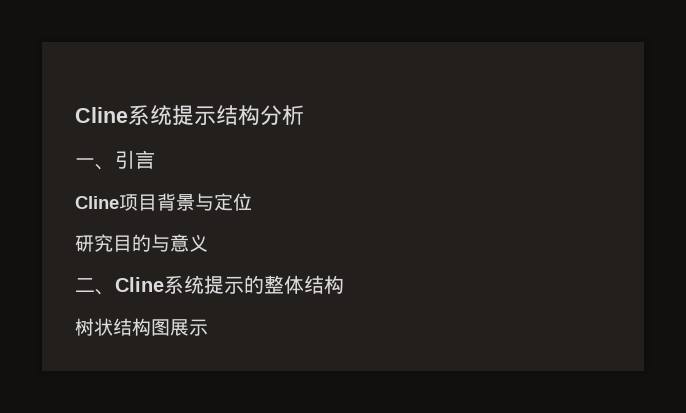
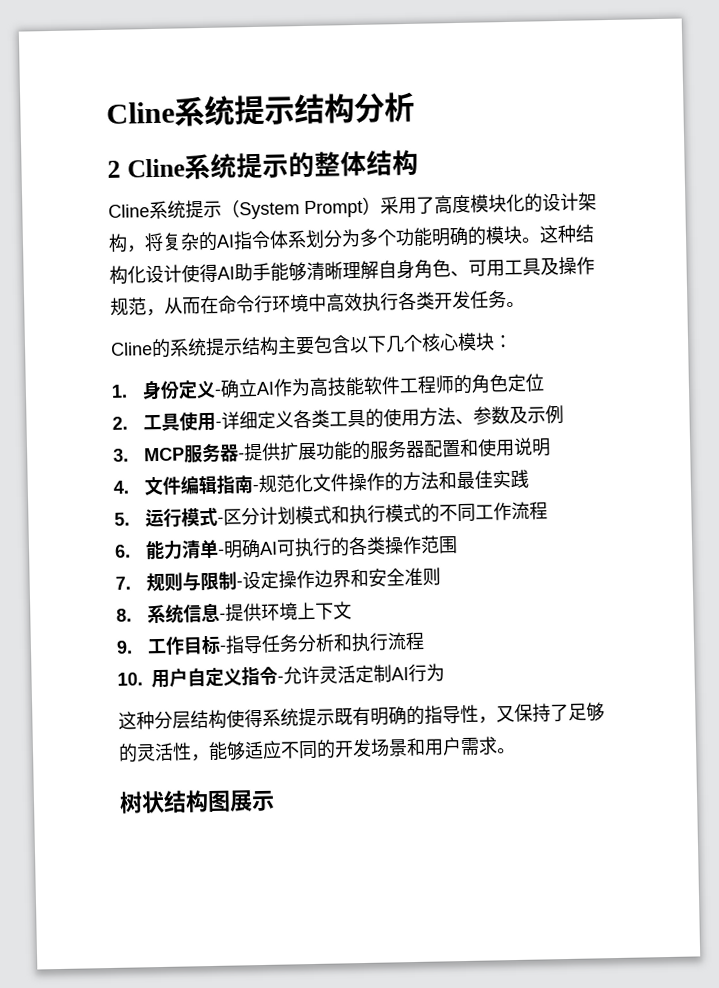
- 一、引言
- Cline项目背景与定位
- 研究目的与意义
- 二、Cline系统提示的整体结构
+ 2 Cline系统提示的整体结构
+ Cline系统提示（System Prompt）采用了高度模块化的设计架构，将复杂的AI指令体系划分为多个功能明确的模块。这种结构化设计使得AI助手能够清晰理解自身角色、可用工具及操作规范，从而在命令行环境中高效执行各类开发任务。
+ Cline的系统提示结构主要包含以下几个核心模块：
+ 1.身份定义-确立AI作为高技能软件工程师的角色定位
+ 2.工具使用-详细定义各类工具的使用方法、参数及示例
+ 3. MCP服务器-提供扩展功能的服务器配置和使用说明
+ 4.文件编辑指南-规范化文件操作的方法和最佳实践
+ 5.运行模式-区分计划模式和执行模式的不同工作流程
+ 6.能力清单-明确AI可执行的各类操作范围
+ 7.规则与限制-设定操作边界和安全准则
+ 8.系统信息-提供环境上下文
+ 9.工作目标-指导任务分析和执行流程
+ 10.用户自定义指令-允许灵活定制AI行为
+ 这种分层结构使得系统提示既有明确的指导性，又保持了足够的灵活性，能够适应不同的开发场景和用户需求。

